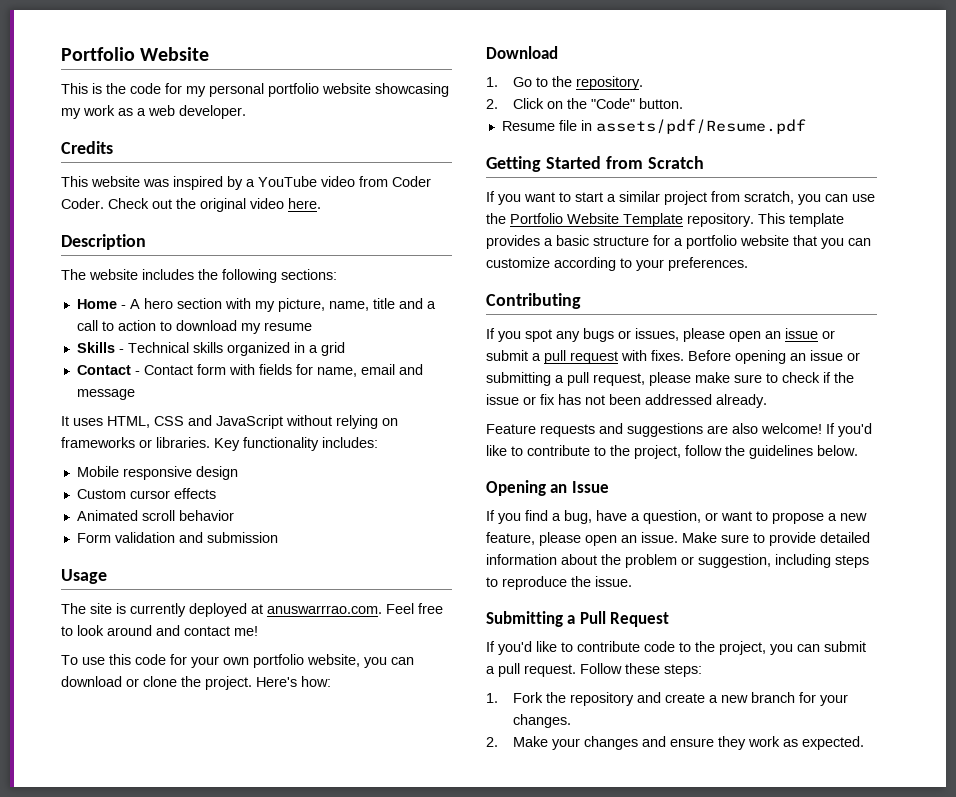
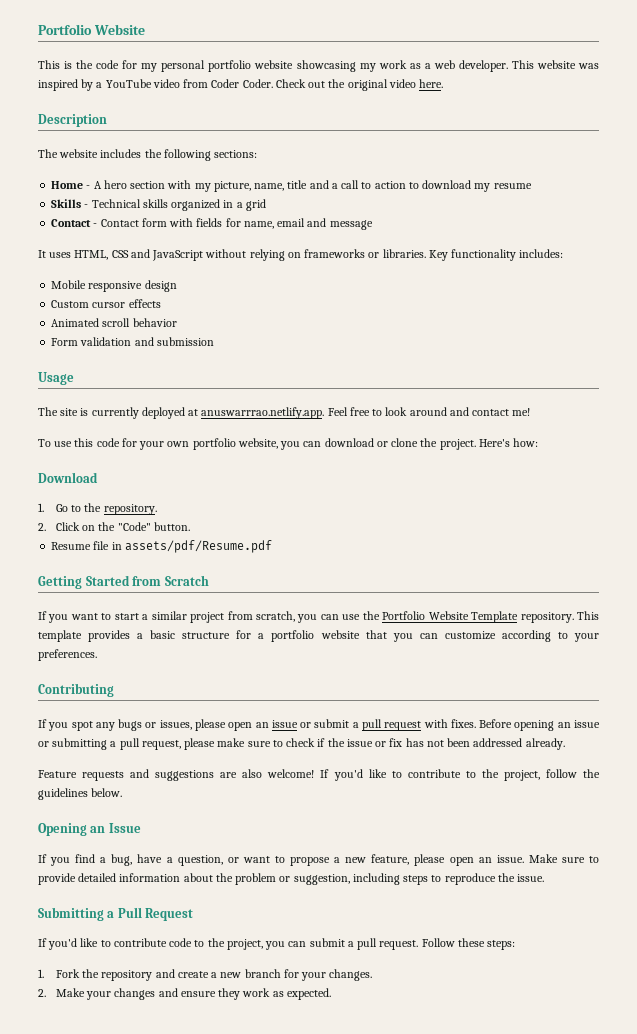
- This is the code for my personal portfolio website showcasing my work as a web developer.
- Credits
- This website was inspired by a YouTube video from Coder Coder.
+ This is the code for my personal portfolio website showcasing my work as a web developer. This website was inspired by a YouTube video from Coder Coder.
- The site is currently deployed at anuswarrrao.com. Feel free to look around and contact me!
+ The site is currently deployed at anuswarrrao.netlify.app. Feel free to look around and contact me!

